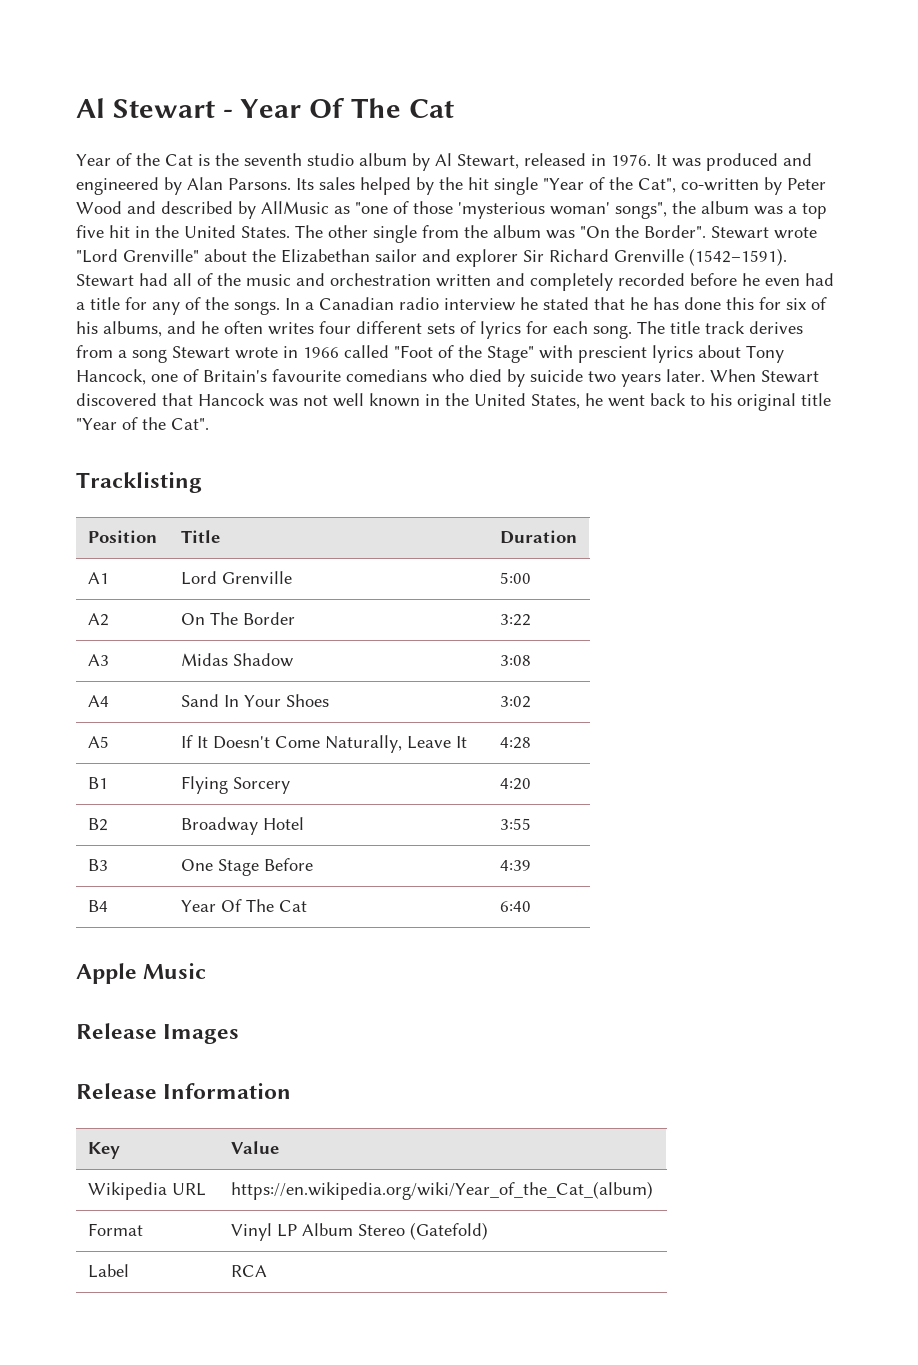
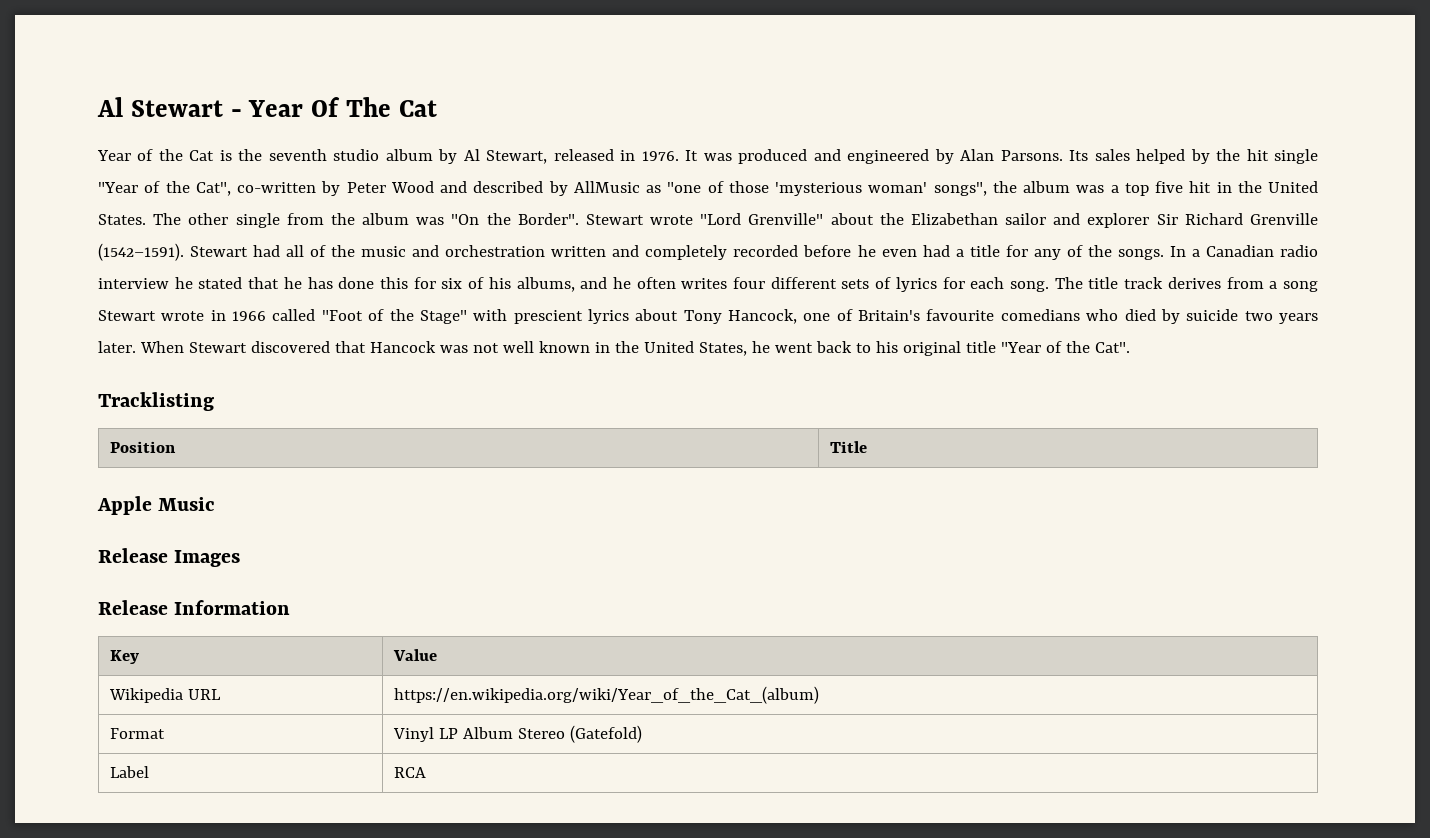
- Position | Title | Duration
- A1 | Lord Grenville | 5:00
- A2 | On The Border | 3:22
- A3 | Midas Shadow | 3:08
- A4 | Sand In Your Shoes | 3:02
- A5 | If It Doesn't Come Naturally, Leave It | 4:28
- B1 | Flying Sorcery | 4:20
- B2 | Broadway Hotel | 3:55
- B3 | One Stage Before | 4:39
- B4 | Year Of The Cat | 6:40
+ Position | Title

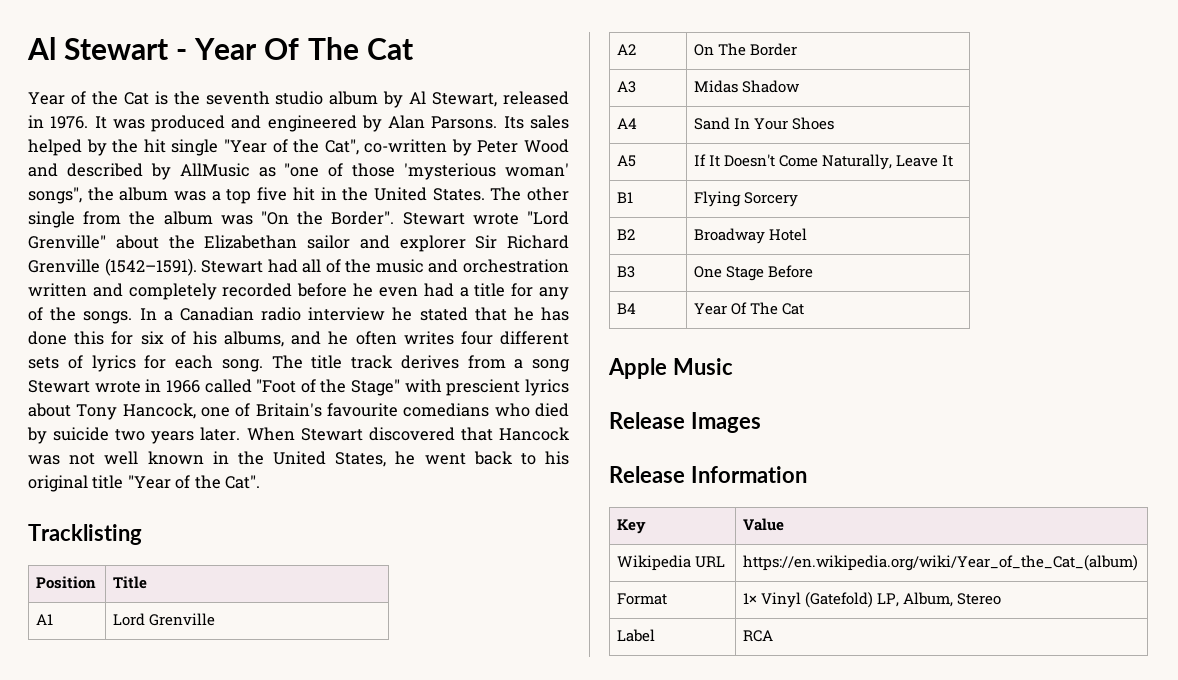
+ A1 | Lord Grenville
+ A2 | On The Border
+ A3 | Midas Shadow
+ A4 | Sand In Your Shoes
+ A5 | If It Doesn't Come Naturally, Leave It
+ B1 | Flying Sorcery
+ B2 | Broadway Hotel
+ B3 | One Stage Before
+ B4 | Year Of The Cat
- Format | Vinyl LP Album Stereo (Gatefold)
+ Format | 1× Vinyl (Gatefold) LP, Album, Stereo

